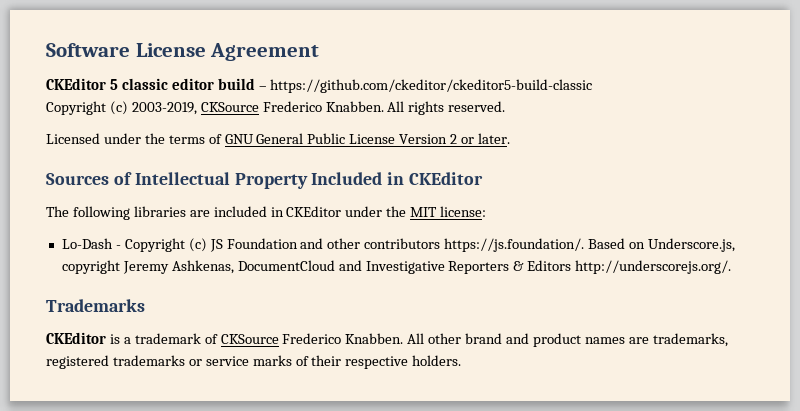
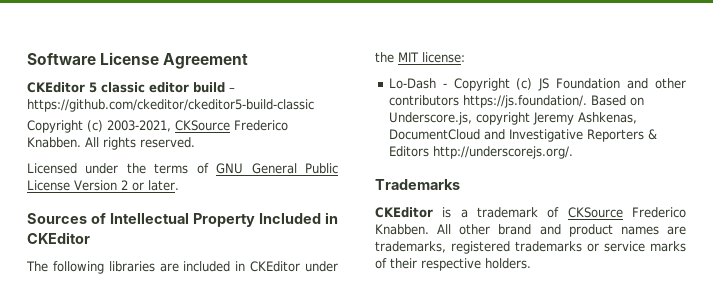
- Copyright (c) 2003-2019, CKSource Frederico Knabben.
+ Copyright (c) 2003-2021, CKSource Frederico Knabben.

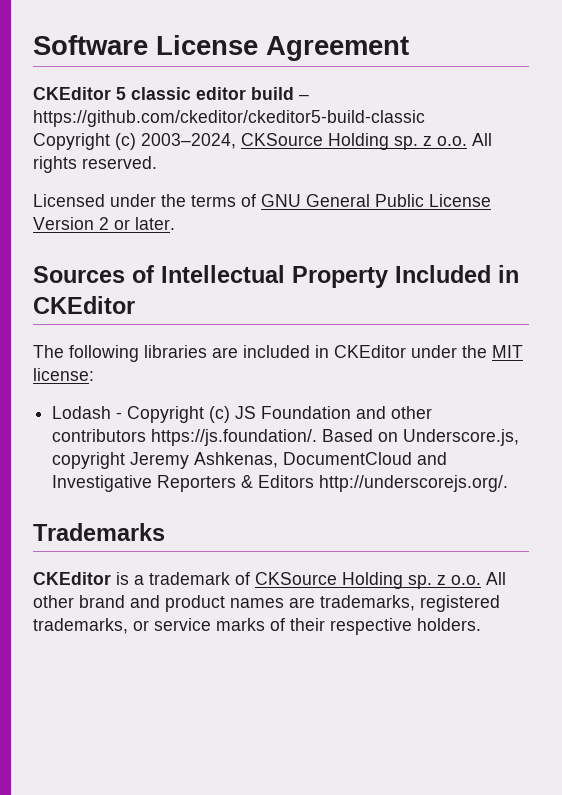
- Copyright (c) 2003-2021, CKSource Frederico Knabben. All rights reserved.
+ Copyright (c) 2003–2024, CKSource Holding sp. z o.o. All rights reserved.
- Lo-Dash - Copyright (c) JS Foundation and other contributors https://js.foundation/. Based on Underscore.js, copyright Jeremy Ashkenas, DocumentCloud and Investigative Reporters & Editors http://underscorejs.org/.
+ Lodash - Copyright (c) JS Foundation and other contributors https://js.foundation/. Based on Underscore.js, copyright Jeremy Ashkenas, DocumentCloud and Investigative Reporters & Editors http://underscorejs.org/.
- CKEditor is a trademark of CKSource Frederico Knabben. All other brand and product names are trademarks, registered trademarks or service marks of their respective holders.
+ CKEditor is a trademark of CKSource Holding sp. z o.o. All other brand and product names are trademarks, registered trademarks, or service marks of their respective holders.

